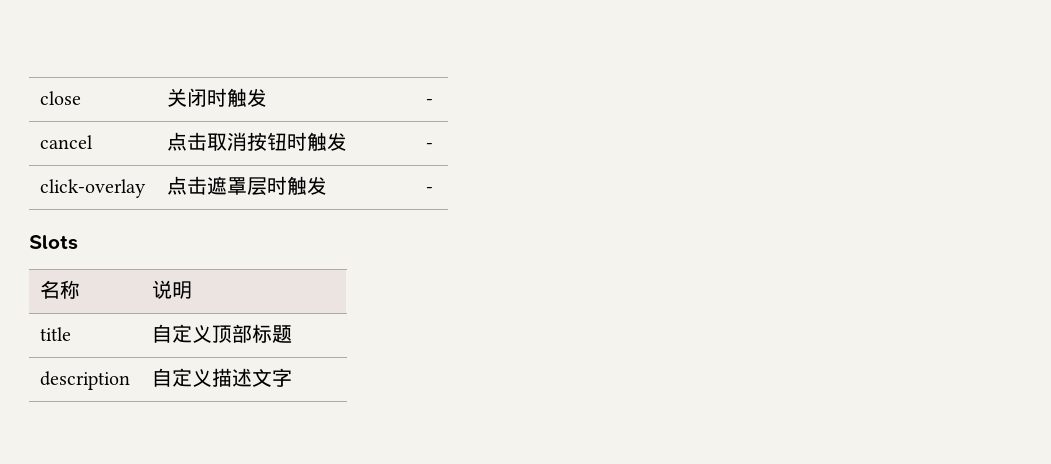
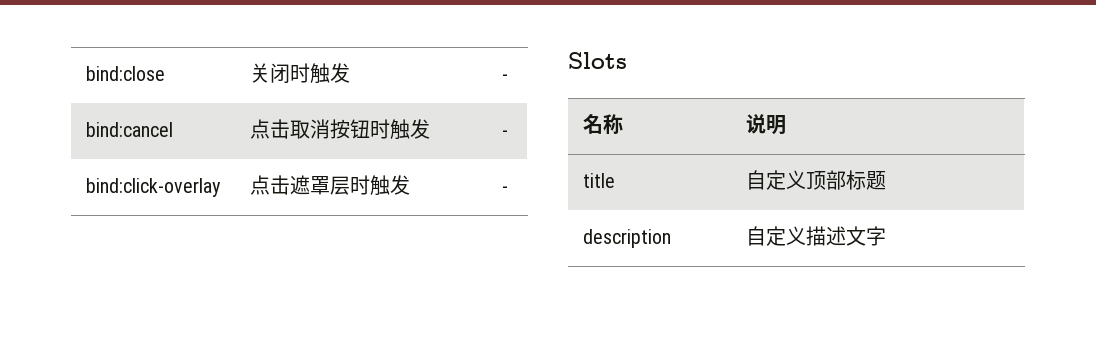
- close | 关闭时触发 | -
+ bind:close | 关闭时触发 | -
- cancel | 点击取消按钮时触发 | -
+ bind:cancel | 点击取消按钮时触发 | -
- click-overlay | 点击遮罩层时触发 | -
+ bind:click-overlay | 点击遮罩层时触发 | -

